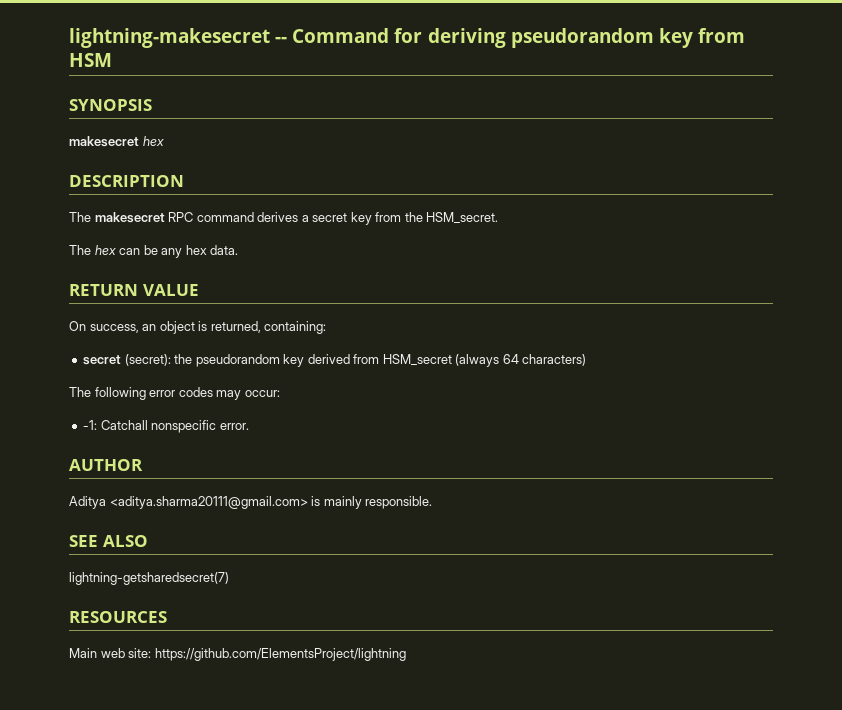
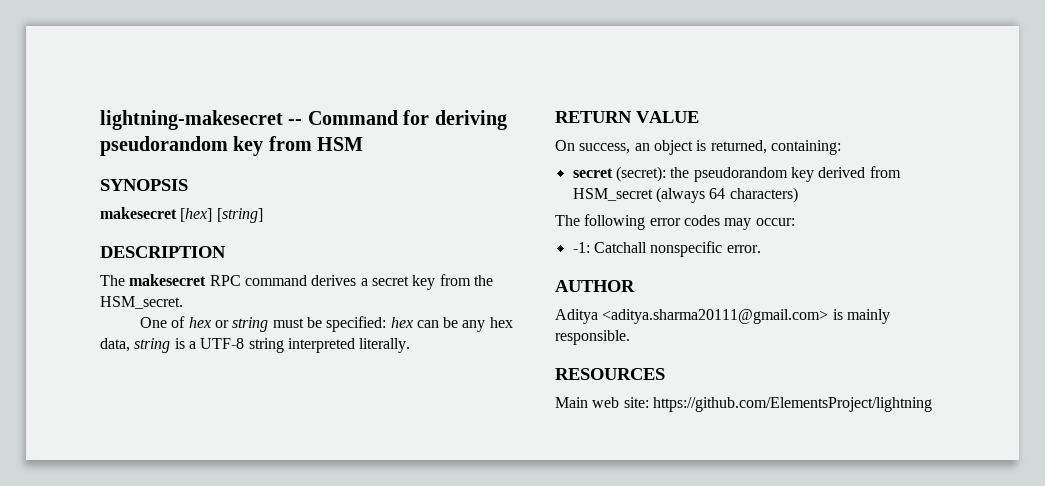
- makesecret hex
+ makesecret [hex] [string]
- The hex can be any hex data.
+ One of hex or string must be specified: hex can be any hex data, string is a UTF-8 string interpreted literally.
- SEE ALSO
- lightning-getsharedsecret(7)

